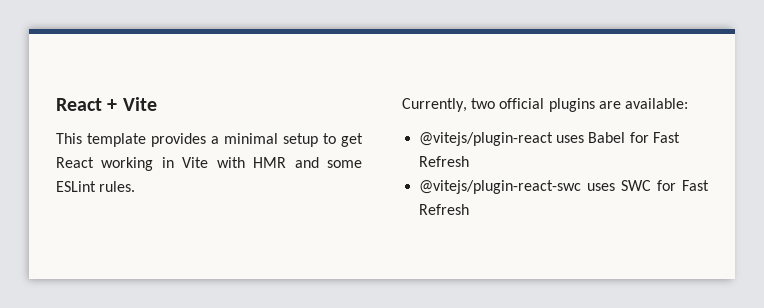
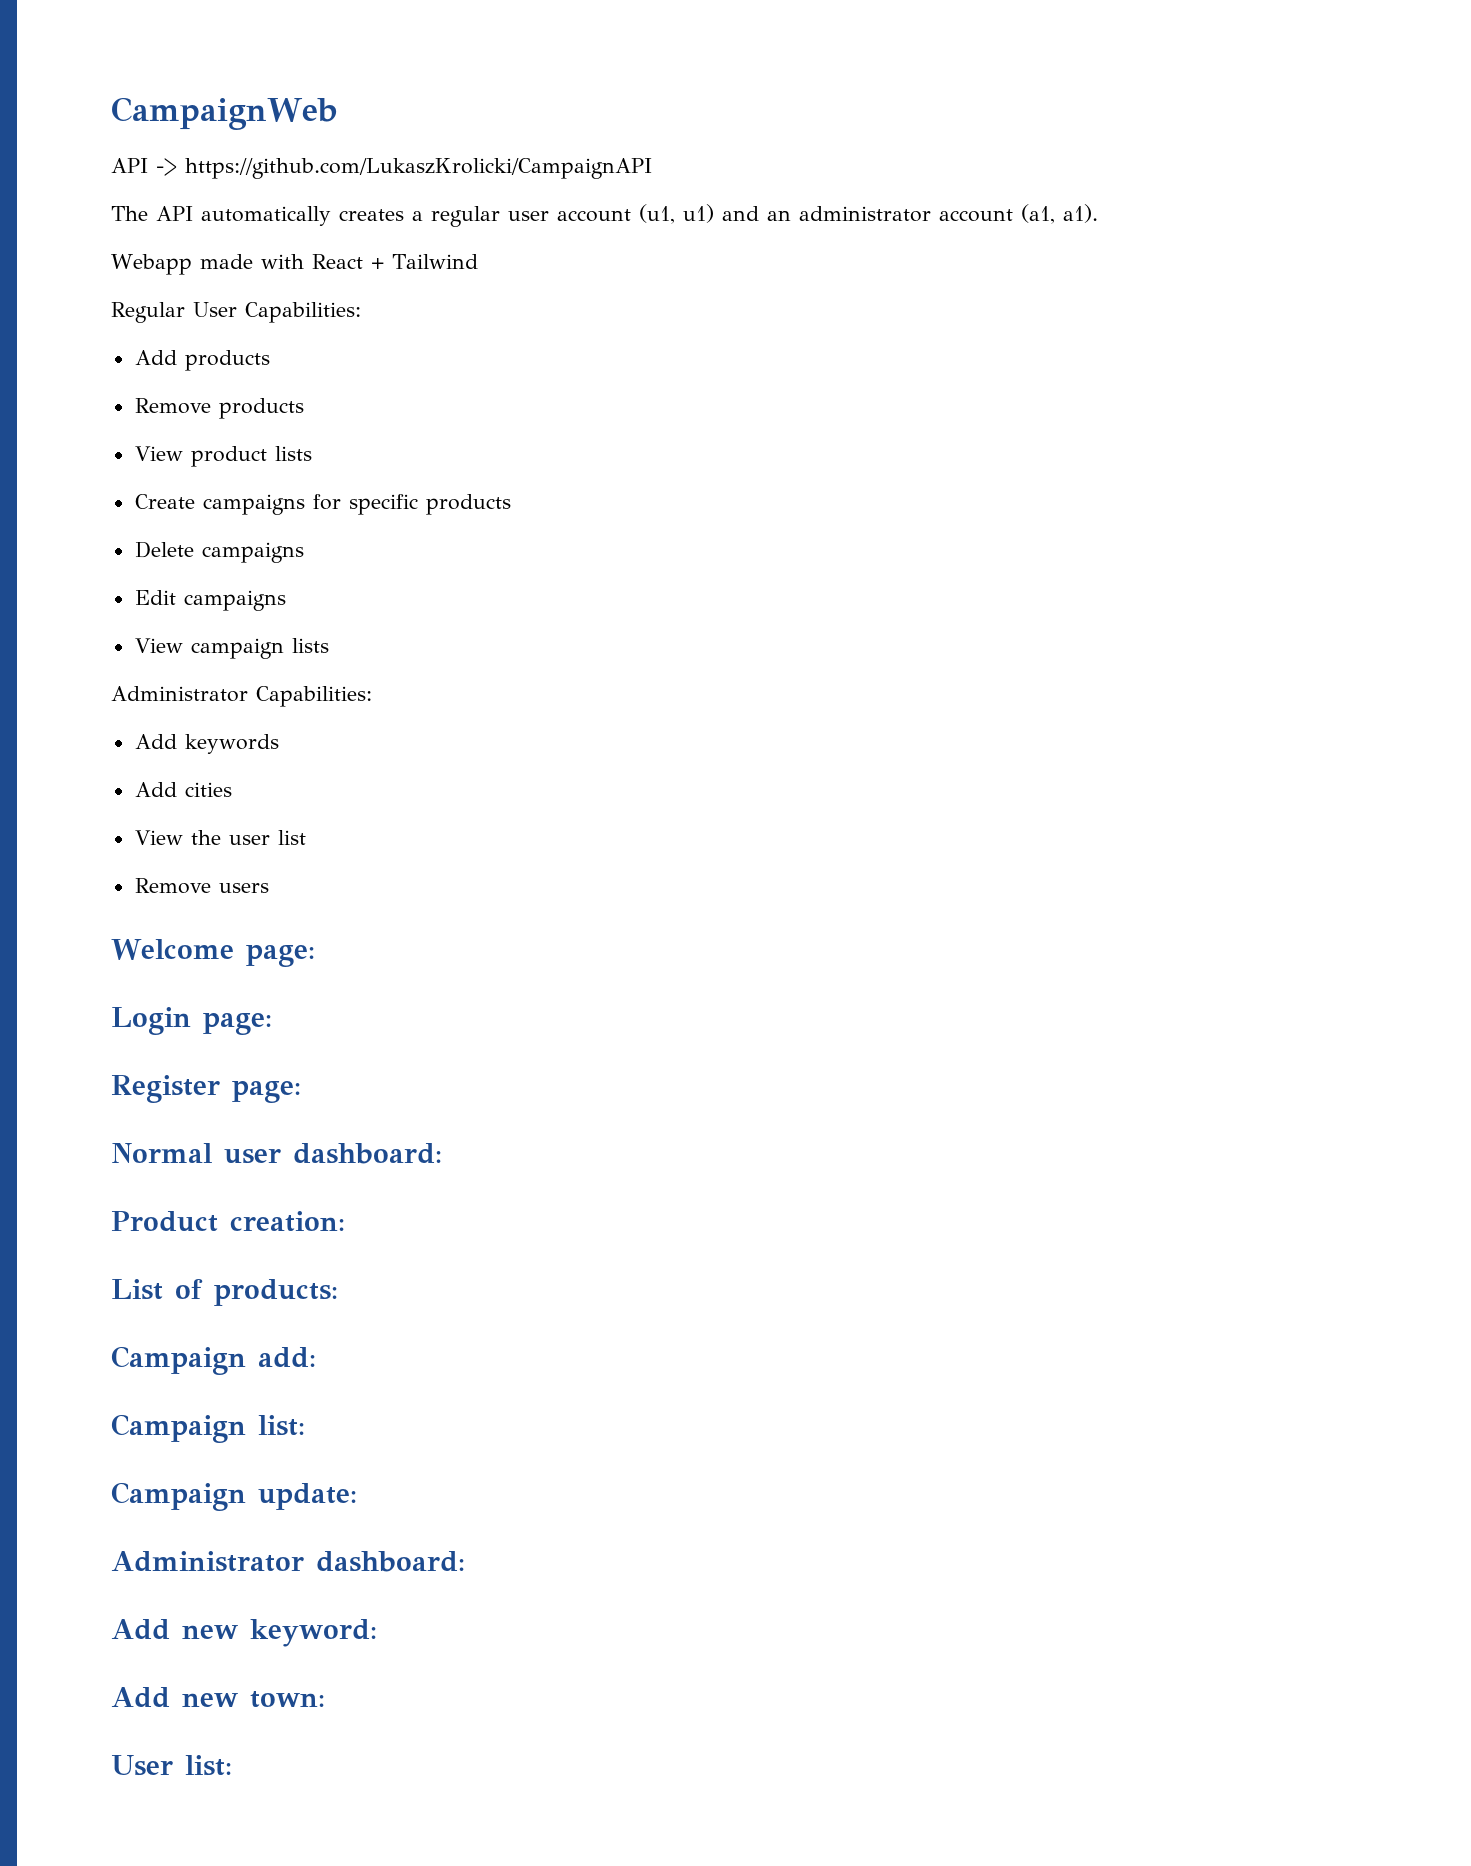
- React + Vite
- This template provides a minimal setup to get React working in Vite with HMR and some ESLint rules.
- Currently, two official plugins are available:
- @vitejs/plugin-react uses Babel for Fast Refresh
- @vitejs/plugin-react-swc uses SWC for Fast Refresh
+ CampaignWeb
+ API -> https://github.com/LukaszKrolicki/CampaignAPI
+ The API automatically creates a regular user account (u1, u1) and an administrator account (a1, a1).
+ Webapp made with React + Tailwind
+ Regular User Capabilities:
+ Add products
+ Remove products
+ View product lists
+ Create campaigns for specific products
+ Delete campaigns
+ Edit campaigns
+ View campaign lists
+ Administrator Capabilities:
+ Add keywords
+ Add cities
+ View the user list
+ Remove users
+ Welcome page:
+ Login page:
+ Register page:
+ Normal user dashboard:
+ Product creation:
+ List of products:
+ Campaign add:
+ Campaign list:
+ Campaign update:
+ Administrator dashboard:
+ Add new keyword:
+ Add new town:
+ User list:

